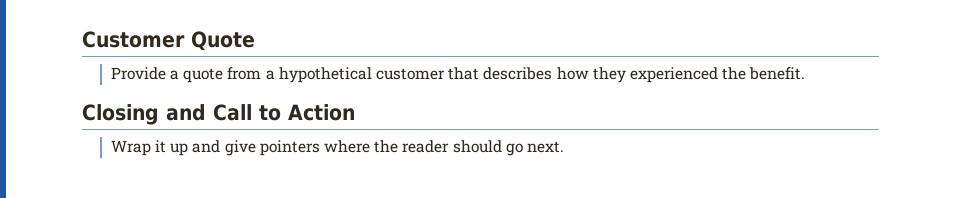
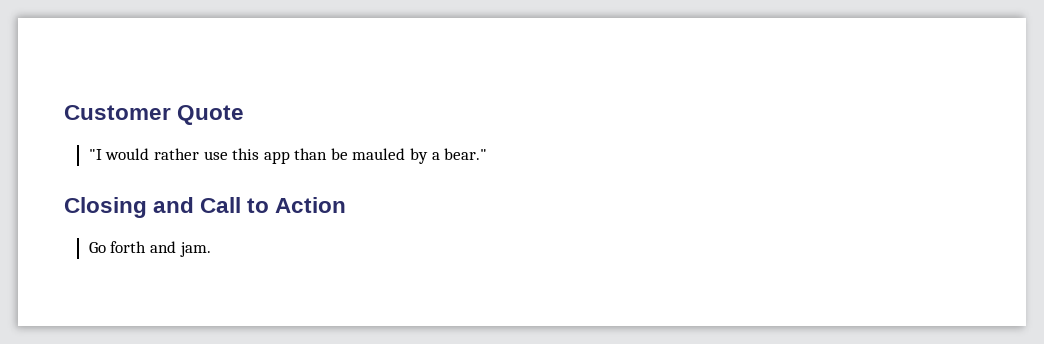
- Provide a quote from a hypothetical customer that describes how they experienced the benefit.
+ "I would rather use this app than be mauled by a bear."
- Wrap it up and give pointers where the reader should go next.
+ Go forth and jam.

